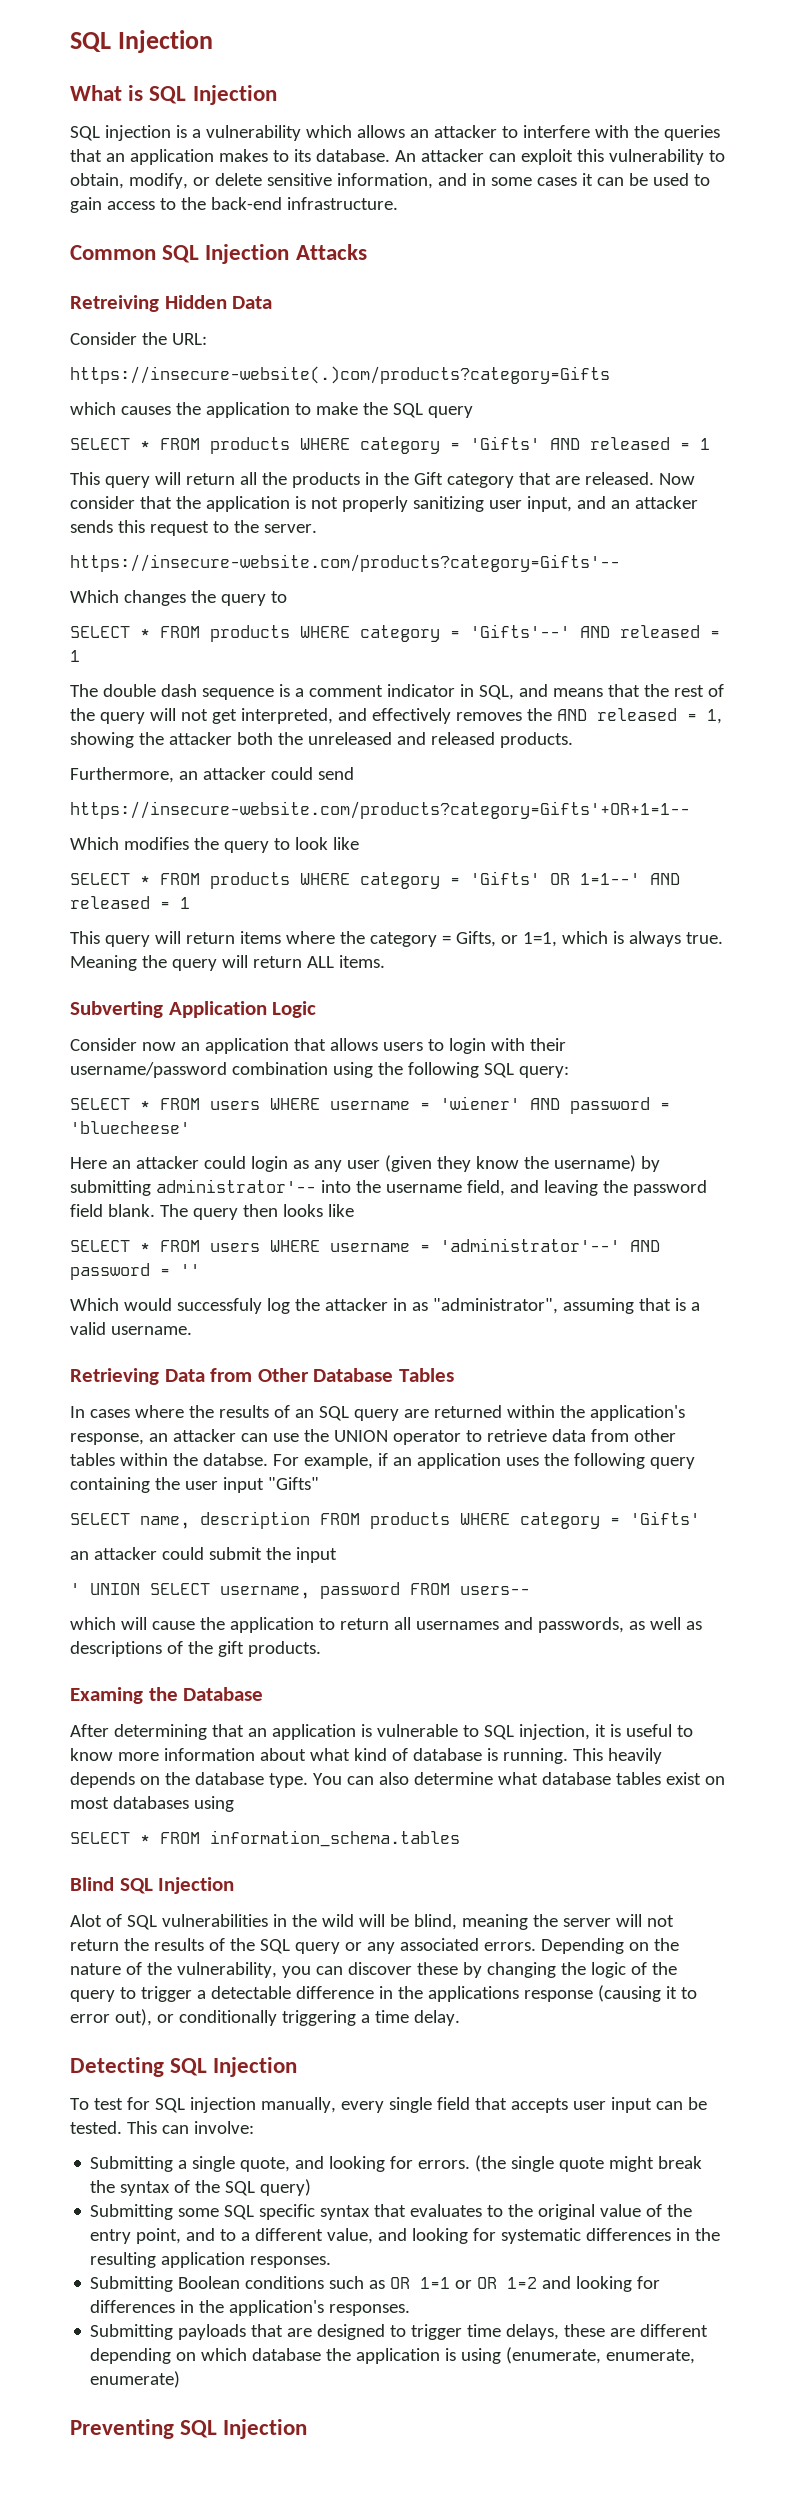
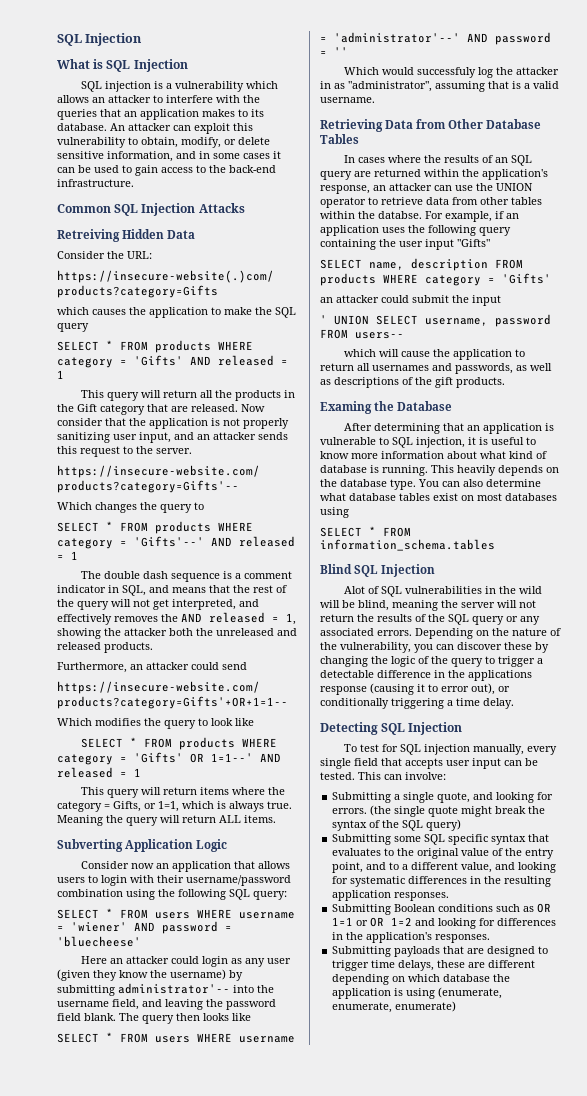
- Preventing SQL Injection

